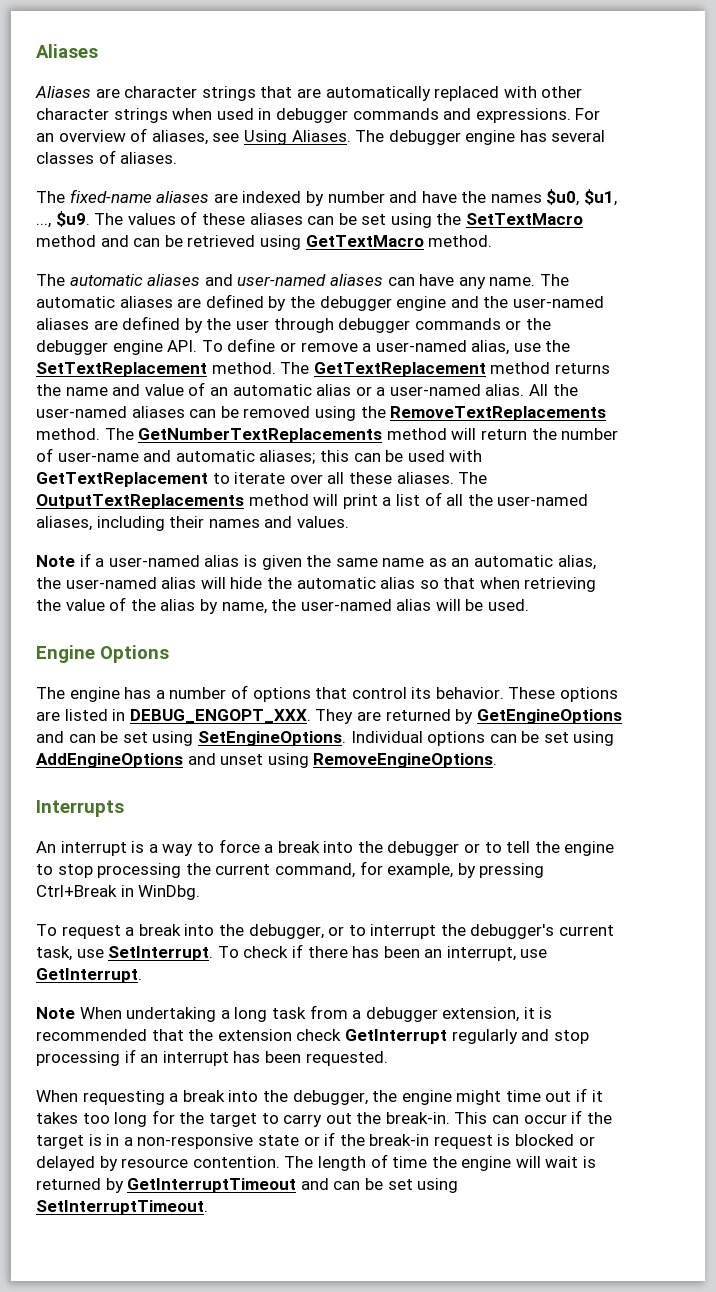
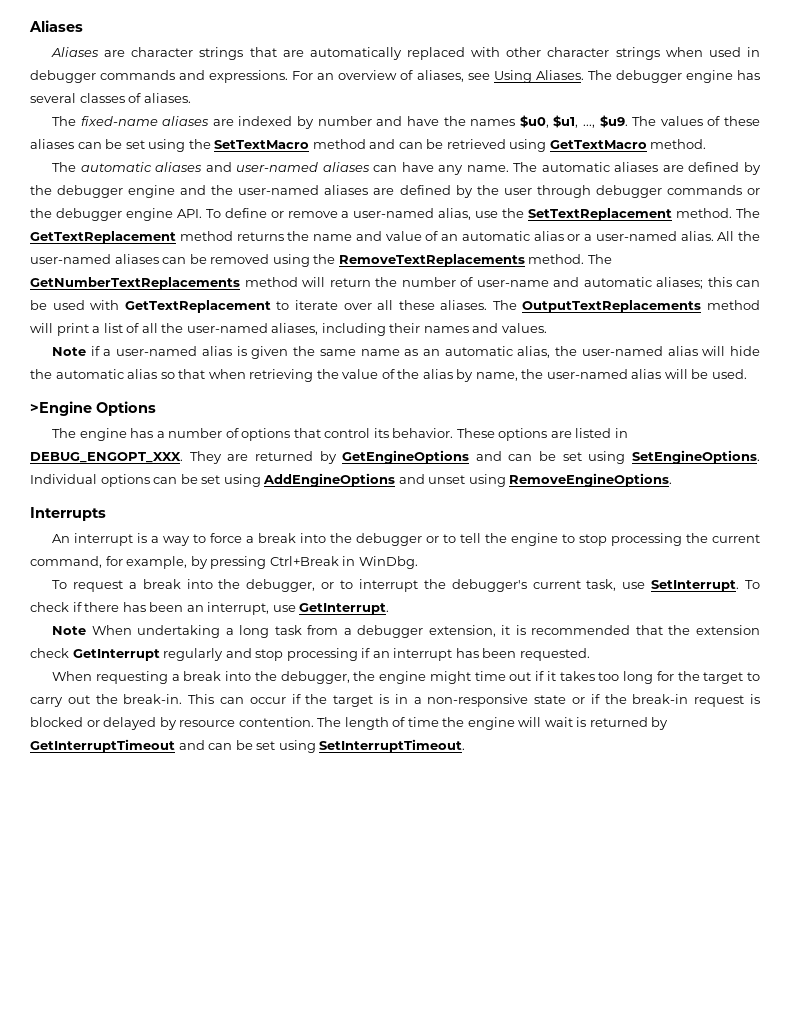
- Engine Options
+ >Engine Options

